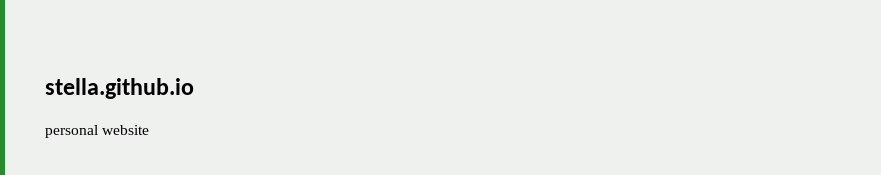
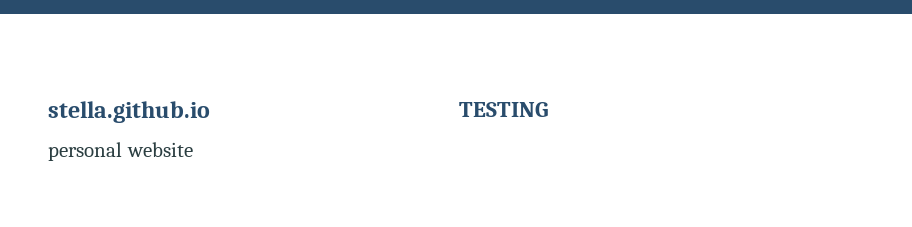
+ TESTING

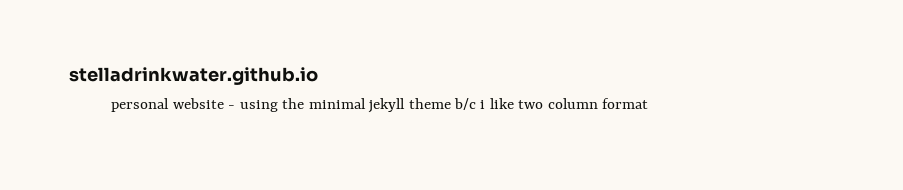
- stella.github.io
+ stelladrinkwater.github.io
- personal website
- TESTING
+ personal website - using the minimal jekyll theme b/c i like two column format

